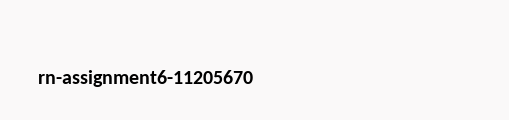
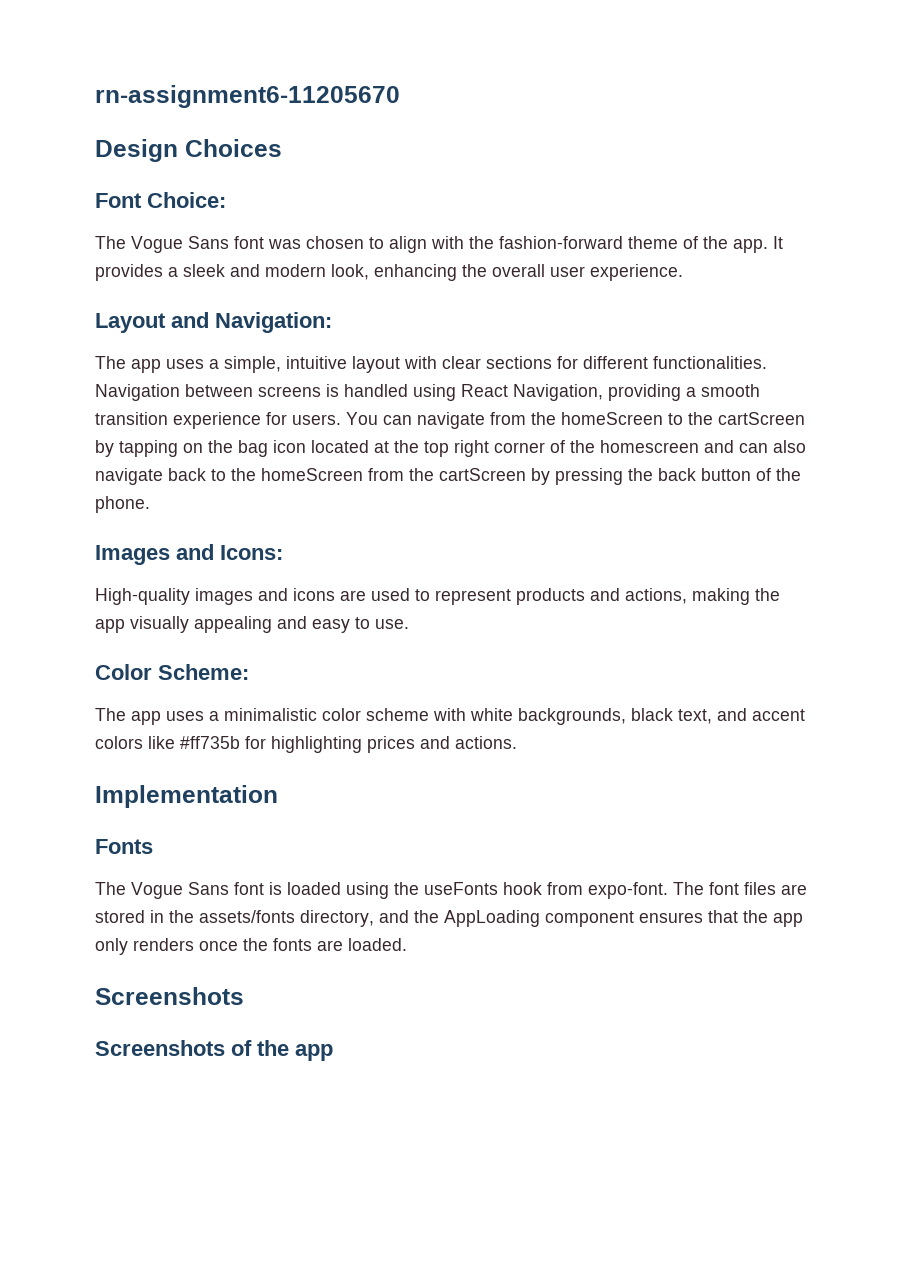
+ Design Choices
+ Font Choice:
+ The Vogue Sans font was chosen to align with the fashion-forward theme of the app. It provides a sleek and modern look, enhancing the overall user experience.
+ Layout and Navigation:
+ The app uses a simple, intuitive layout with clear sections for different functionalities. Navigation between screens is handled using React Navigation, providing a smooth transition experience for users. You can navigate from the homeScreen to the cartScreen by tapping on the bag icon located at the top right corner of the homescreen and can also navigate back to the homeScreen from the cartScreen by pressing the back button of the phone.
+ Images and Icons:
+ High-quality images and icons are used to represent products and actions, making the app visually appealing and easy to use.
+ Color Scheme:
+ The app uses a minimalistic color scheme with white backgrounds, black text, and accent colors like #ff735b for highlighting prices and actions.
+ Implementation
+ Fonts
+ The Vogue Sans font is loaded using the useFonts hook from expo-font. The font files are stored in the assets/fonts directory, and the AppLoading component ensures that the app only renders once the fonts are loaded.
+ Screenshots
+ Screenshots of the app

